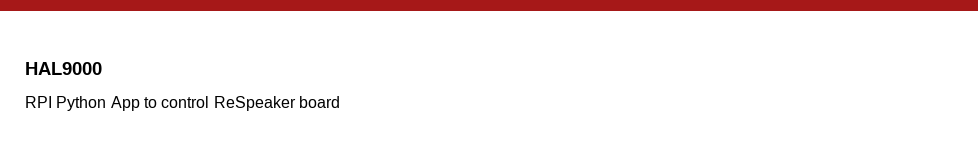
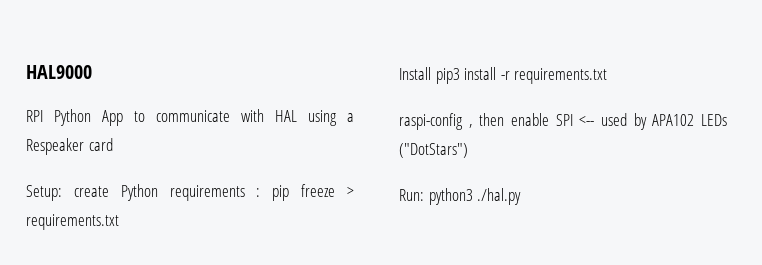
- RPI Python App to control ReSpeaker board
+ RPI Python App to communicate with HAL using a Respeaker card
+ Setup: create Python requirements : pip freeze > requirements.txt
+ Install pip3 install -r requirements.txt
+ raspi-config , then enable SPI <-- used by APA102 LEDs ("DotStars")
+ Run: python3 ./hal.py

